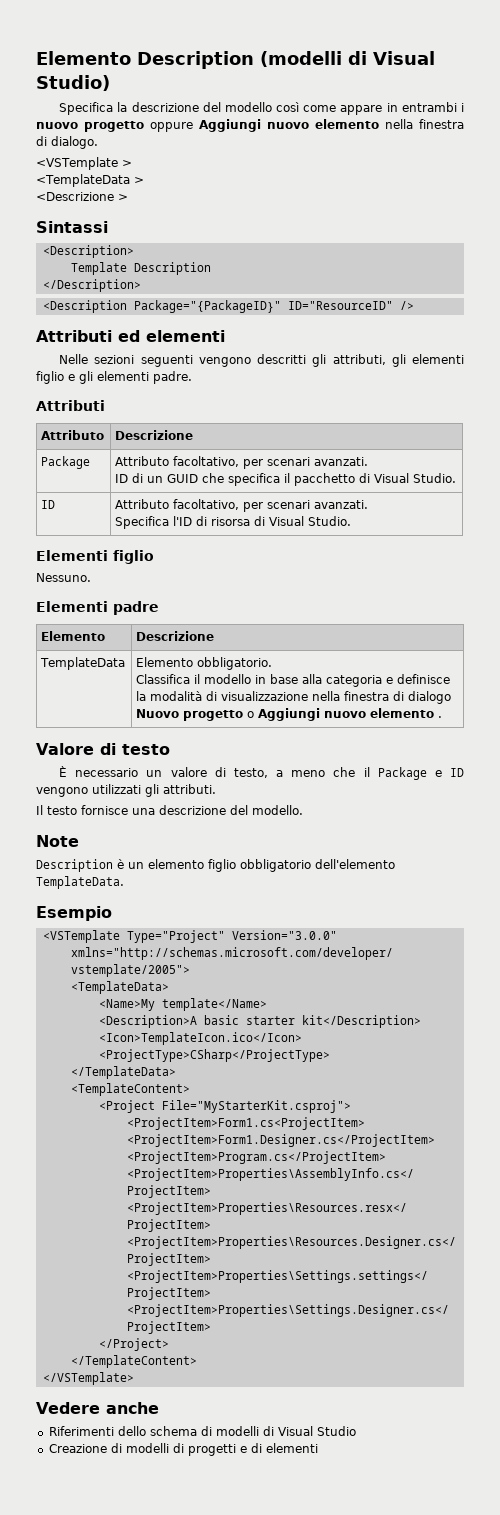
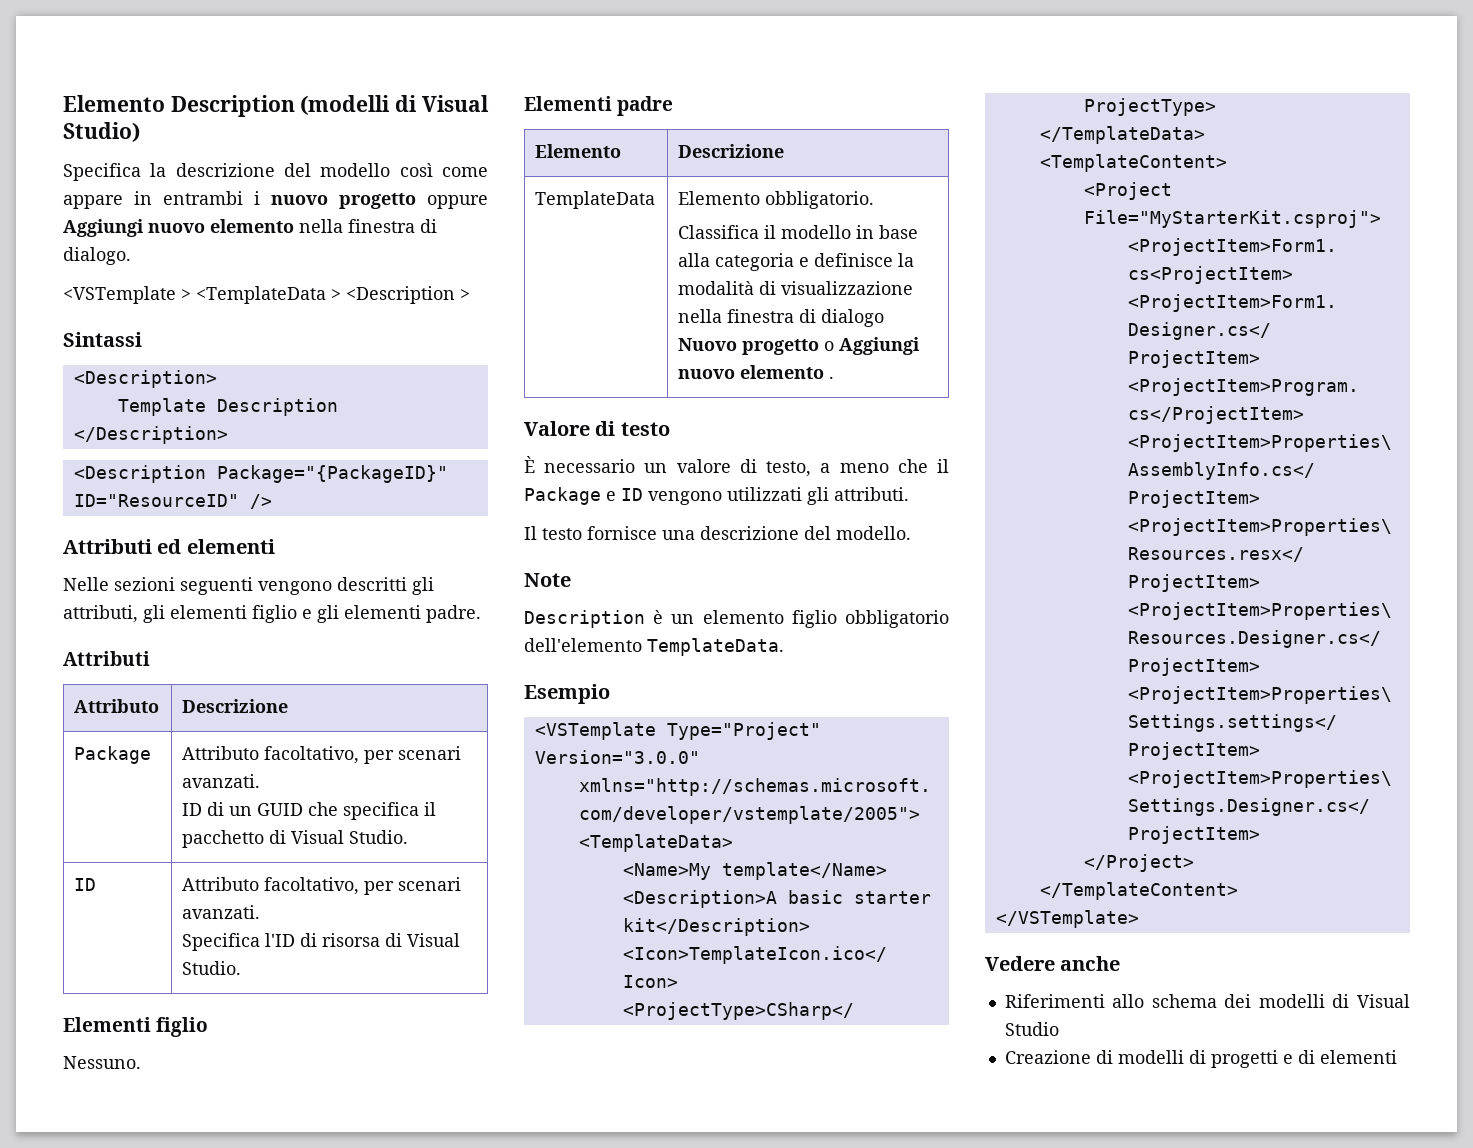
- <VSTemplate >
- <TemplateData >
- <Descrizione >
+ <VSTemplate > <TemplateData > <Description >
- Riferimenti dello schema di modelli di Visual Studio
+ Riferimenti allo schema dei modelli di Visual Studio

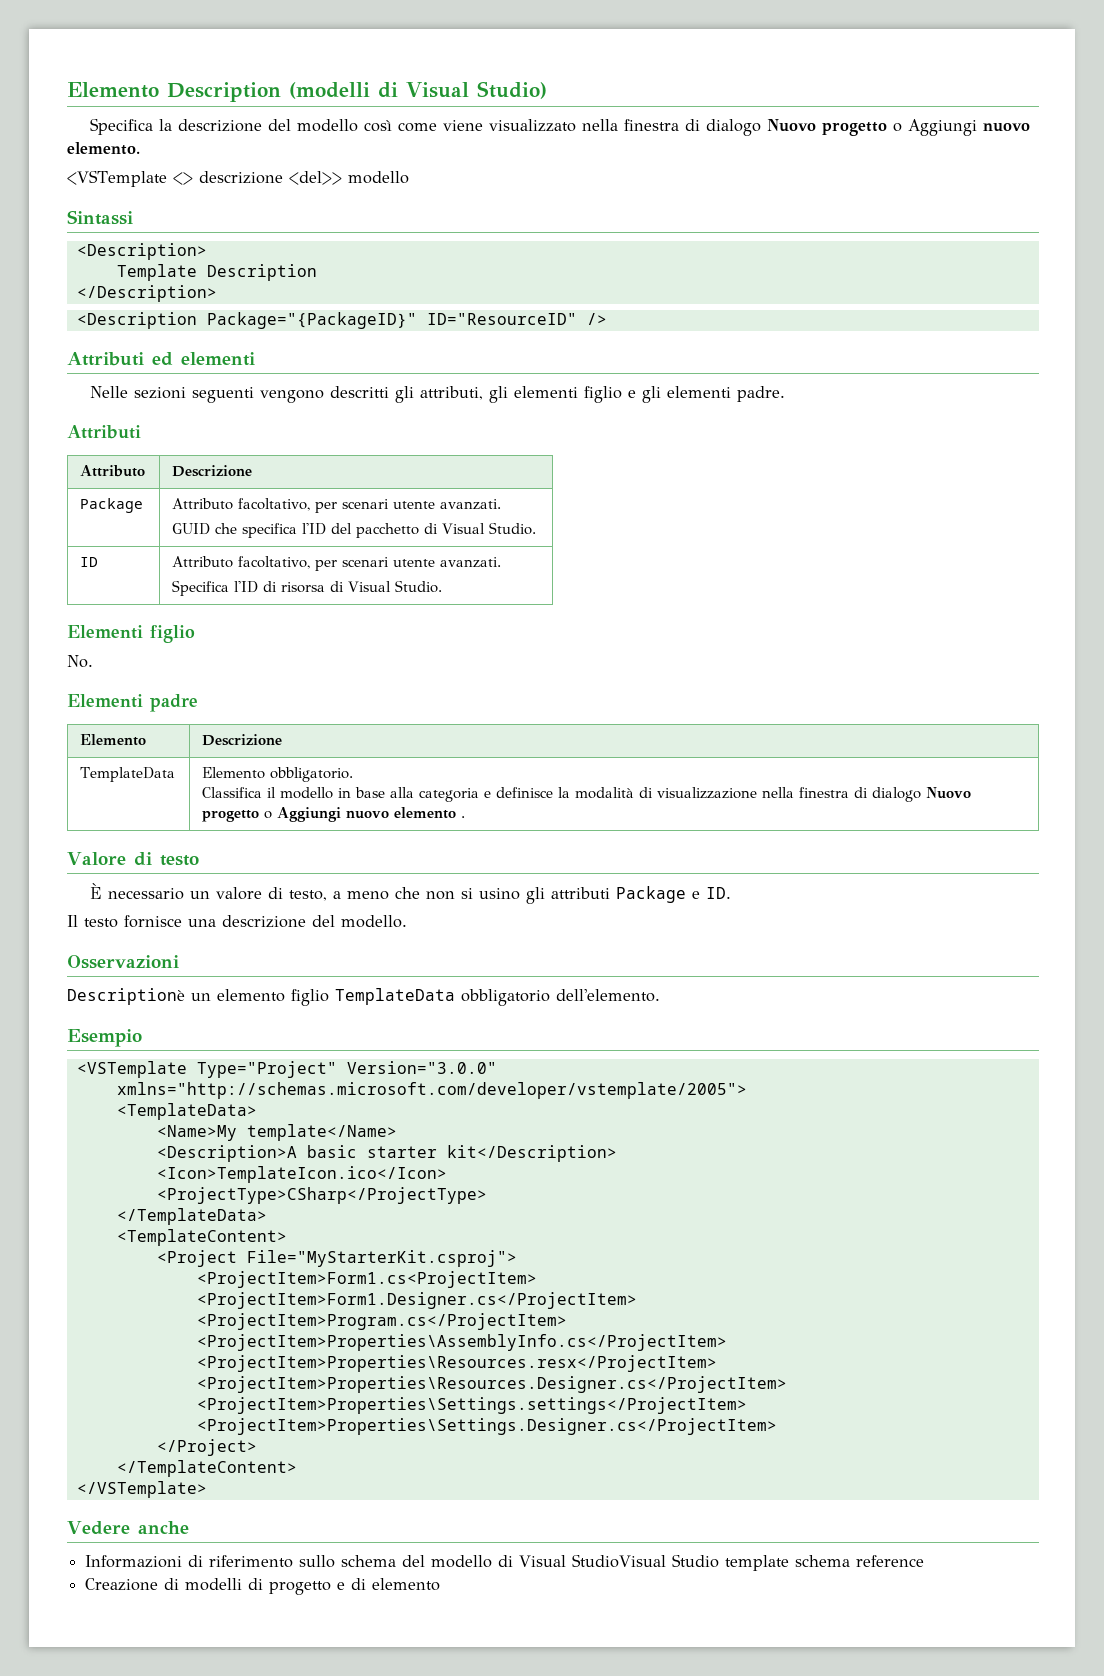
- Specifica la descrizione del modello così come appare in entrambi i nuovo progetto oppure Aggiungi nuovo elemento nella finestra di dialogo.
- <VSTemplate > <TemplateData > <Description >
+ Specifica la descrizione del modello così come viene visualizzato nella finestra di dialogo Nuovo progetto o Aggiungi nuovo elemento.
+ <VSTemplate <> descrizione <del>> modello
- Package | Attributo facoltativo, per scenari avanzati.
- ID di un GUID che specifica il pacchetto di Visual Studio.
+ Package | Attributo facoltativo, per scenari utente avanzati.
+ GUID che specifica l'ID del pacchetto di Visual Studio.
- ID | Attributo facoltativo, per scenari avanzati.
+ ID | Attributo facoltativo, per scenari utente avanzati.
- Nessuno.
+ No.
- È necessario un valore di testo, a meno che il Package e ID vengono utilizzati gli attributi.
+ È necessario un valore di testo, a meno che non si usino gli attributi Package e ID.
- Note
- Description è un elemento figlio obbligatorio dell'elemento TemplateData.
+ Osservazioni
+ Descriptionè un elemento figlio TemplateData obbligatorio dell'elemento.
- Riferimenti allo schema dei modelli di Visual Studio
+ Informazioni di riferimento sullo schema del modello di Visual StudioVisual Studio template schema reference
- Creazione di modelli di progetti e di elementi
+ Creazione di modelli di progetto e di elemento

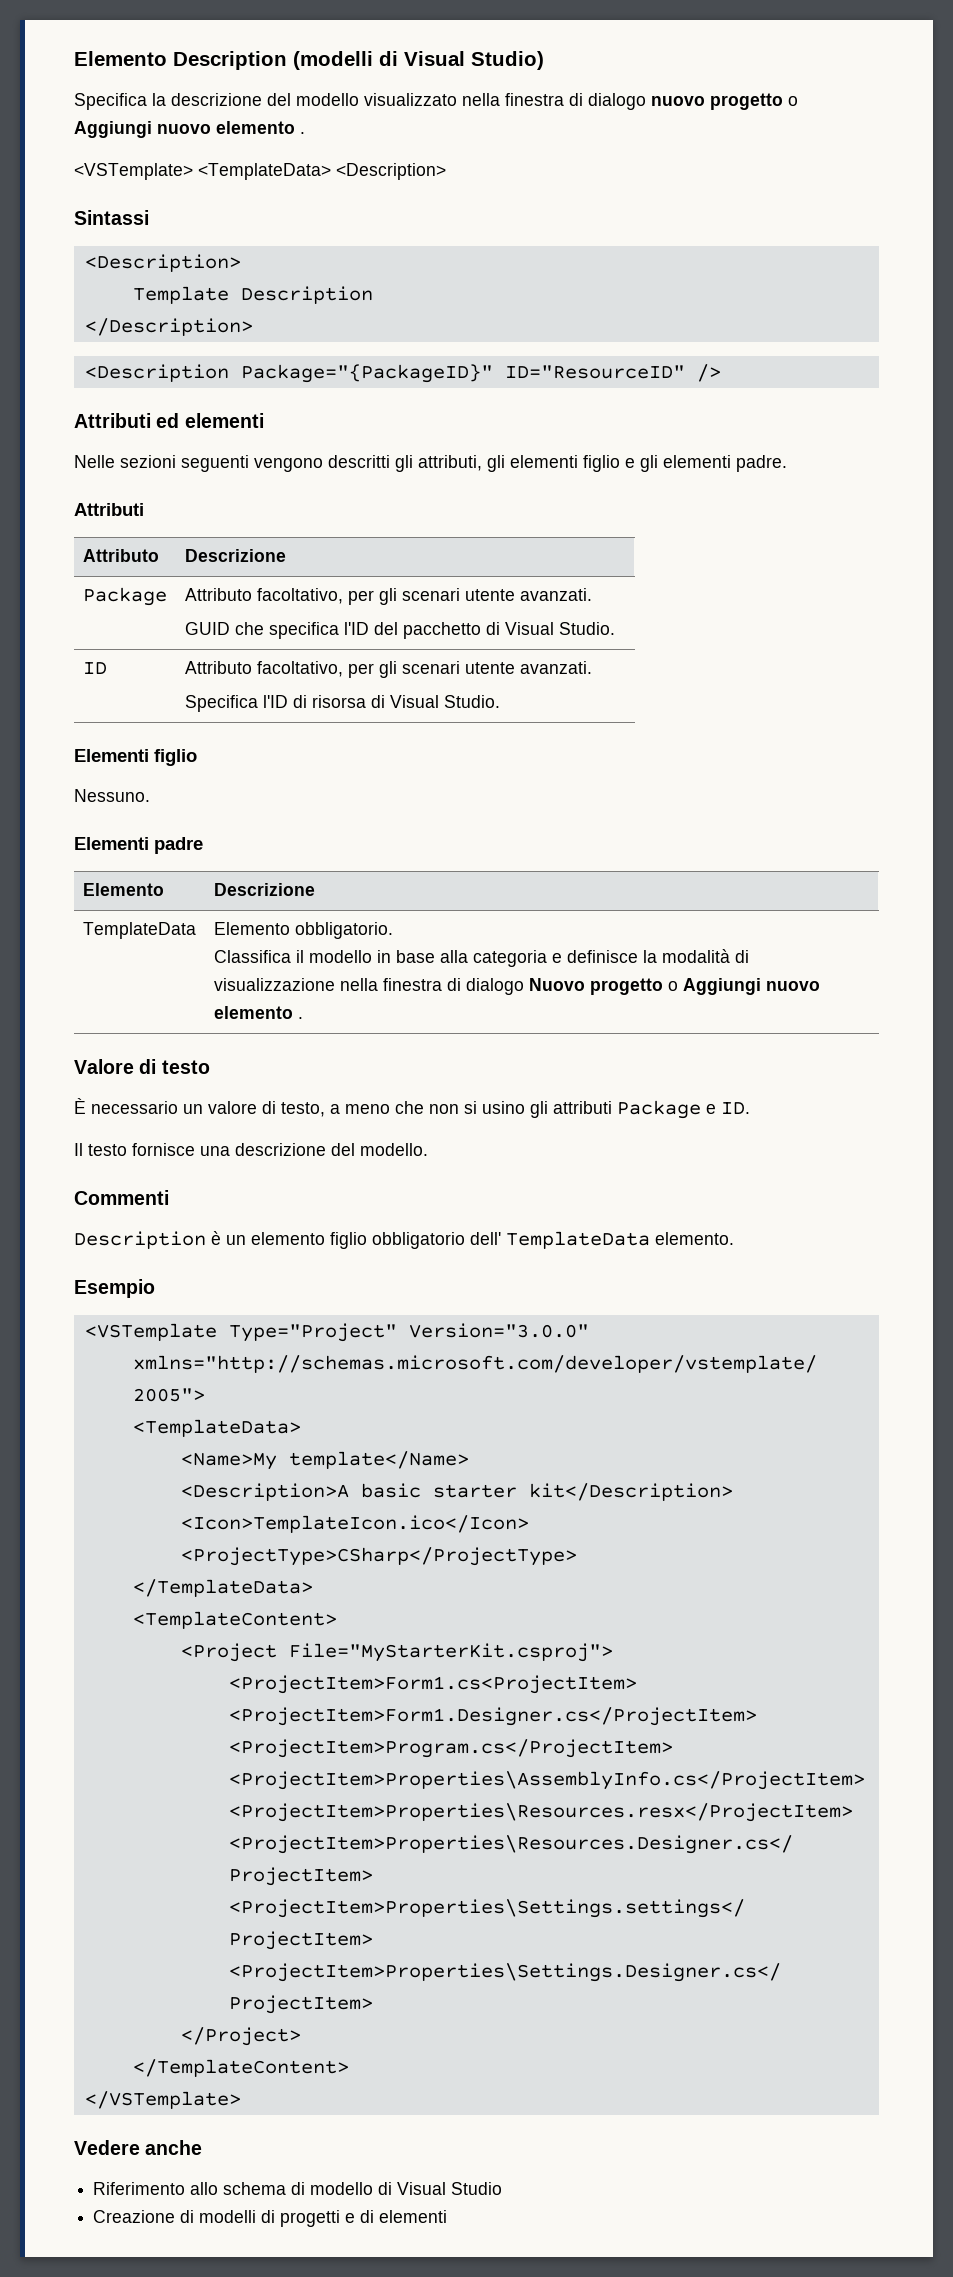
- Specifica la descrizione del modello così come viene visualizzato nella finestra di dialogo Nuovo progetto o Aggiungi nuovo elemento.
- <VSTemplate <> descrizione <del>> modello
+ Specifica la descrizione del modello visualizzato nella finestra di dialogo nuovo progetto o Aggiungi nuovo elemento .
+ <VSTemplate> <TemplateData> <Description>
- Package | Attributo facoltativo, per scenari utente avanzati.
+ Package | Attributo facoltativo, per gli scenari utente avanzati.
- ID | Attributo facoltativo, per scenari utente avanzati.
+ ID | Attributo facoltativo, per gli scenari utente avanzati.
- No.
+ Nessuno.
- Osservazioni
- Descriptionè un elemento figlio TemplateData obbligatorio dell'elemento.
+ Commenti
+ Description è un elemento figlio obbligatorio dell' TemplateData elemento.
- Informazioni di riferimento sullo schema del modello di Visual StudioVisual Studio template schema reference
+ Riferimento allo schema di modello di Visual Studio
- Creazione di modelli di progetto e di elemento
+ Creazione di modelli di progetti e di elementi

